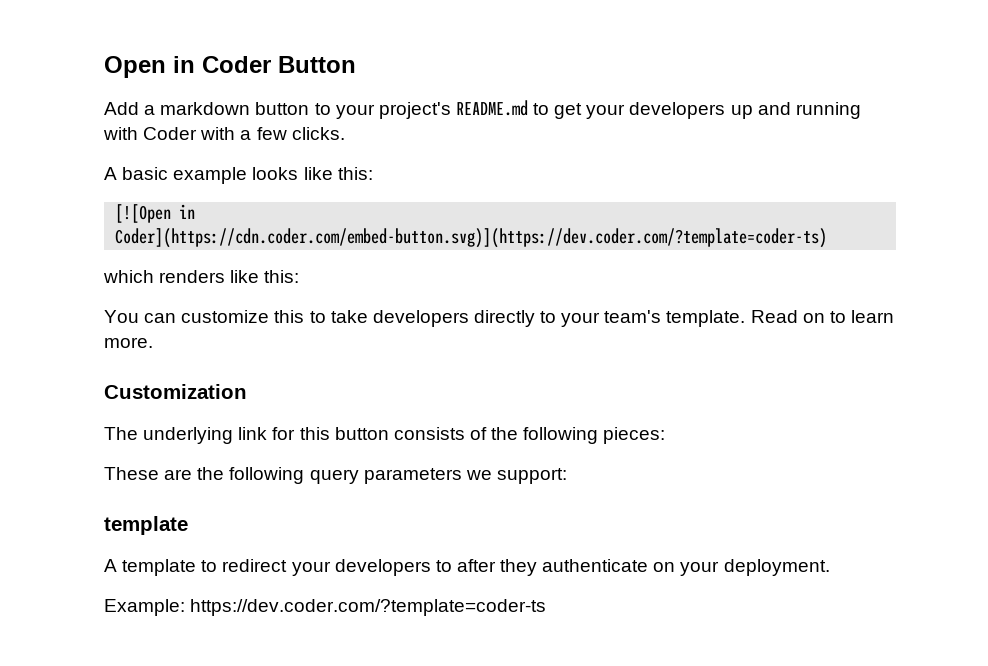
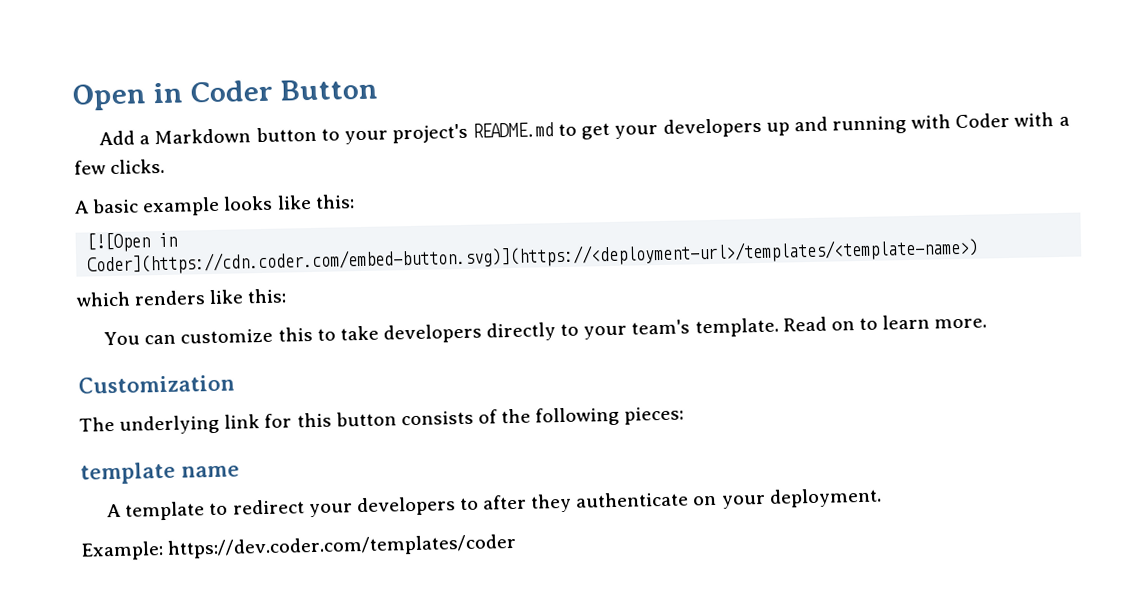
- Add a markdown button to your project's README.md to get your developers up and running with Coder with a few clicks.
+ Add a Markdown button to your project's README.md to get your developers up and running with Coder with a few clicks.
- [![Open in Coder](https://cdn.coder.com/embed-button.svg)](https://dev.coder.com/?template=coder-ts)
+ [![Open in Coder](https://cdn.coder.com/embed-button.svg)](https://<deployment-url>/templates/<template-name>)
- These are the following query parameters we support:
- template
+ template name
- Example: https://dev.coder.com/?template=coder-ts
+ Example: https://dev.coder.com/templates/coder

